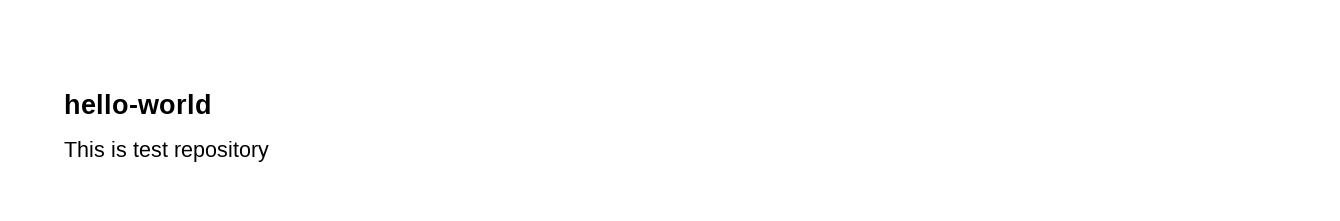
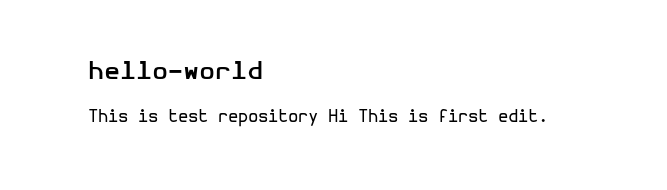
- This is test repository
+ This is test repository Hi This is first edit.

